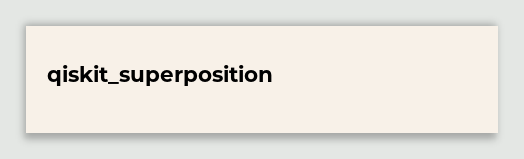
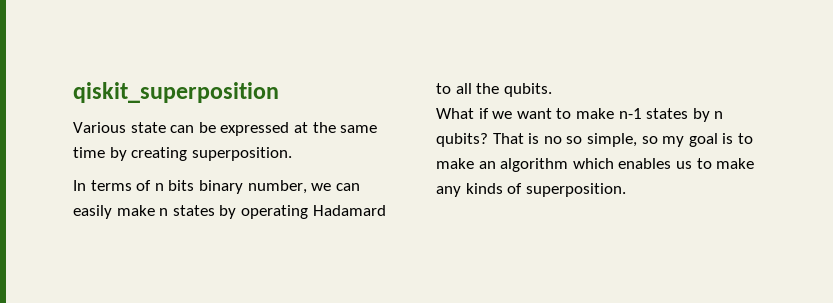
+ Various state can be expressed at the same time by creating superposition.
+ In terms of n bits binary number, we can easily make n states by operating Hadamard to all the qubits.
+ What if we want to make n-1 states by n qubits? That is no so simple, so my goal is to make an algorithm which enables us to make any kinds of superposition.

